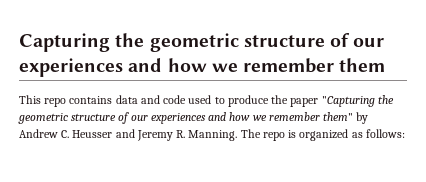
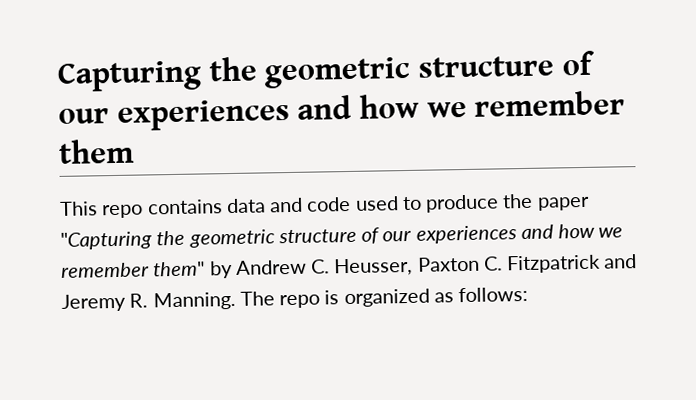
- This repo contains data and code used to produce the paper "Capturing the geometric structure of our experiences and how we remember them" by Andrew C. Heusser and Jeremy R. Manning.
+ This repo contains data and code used to produce the paper "Capturing the geometric structure of our experiences and how we remember them" by Andrew C. Heusser, Paxton C. Fitzpatrick and Jeremy R. Manning.

